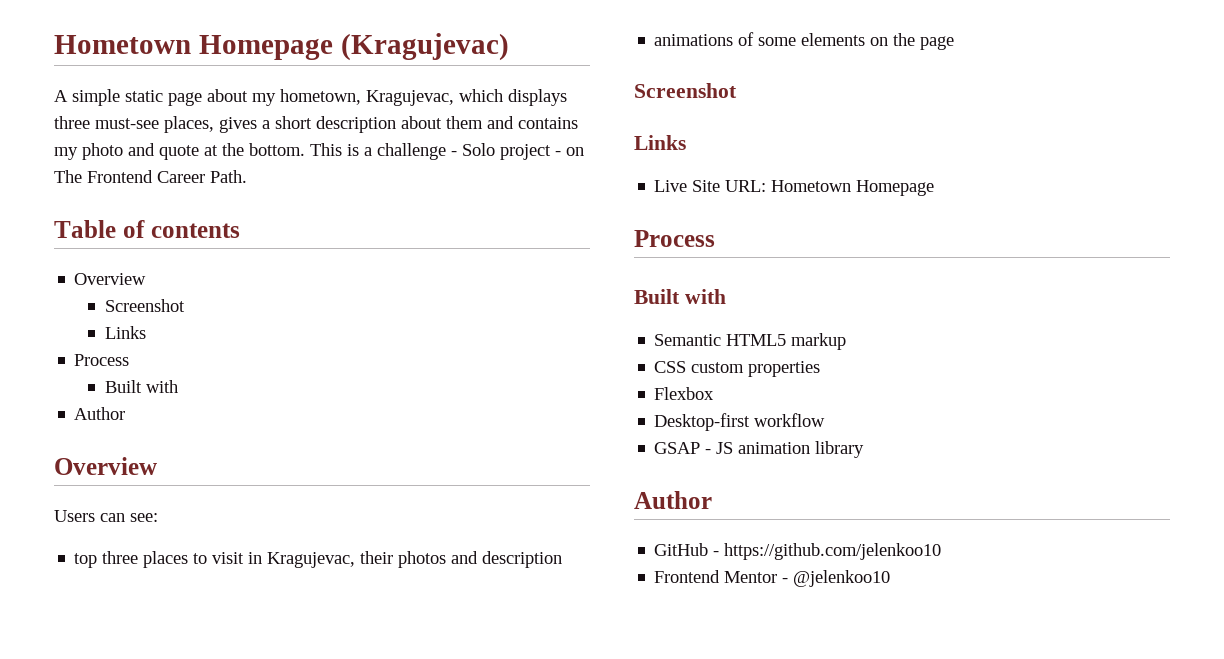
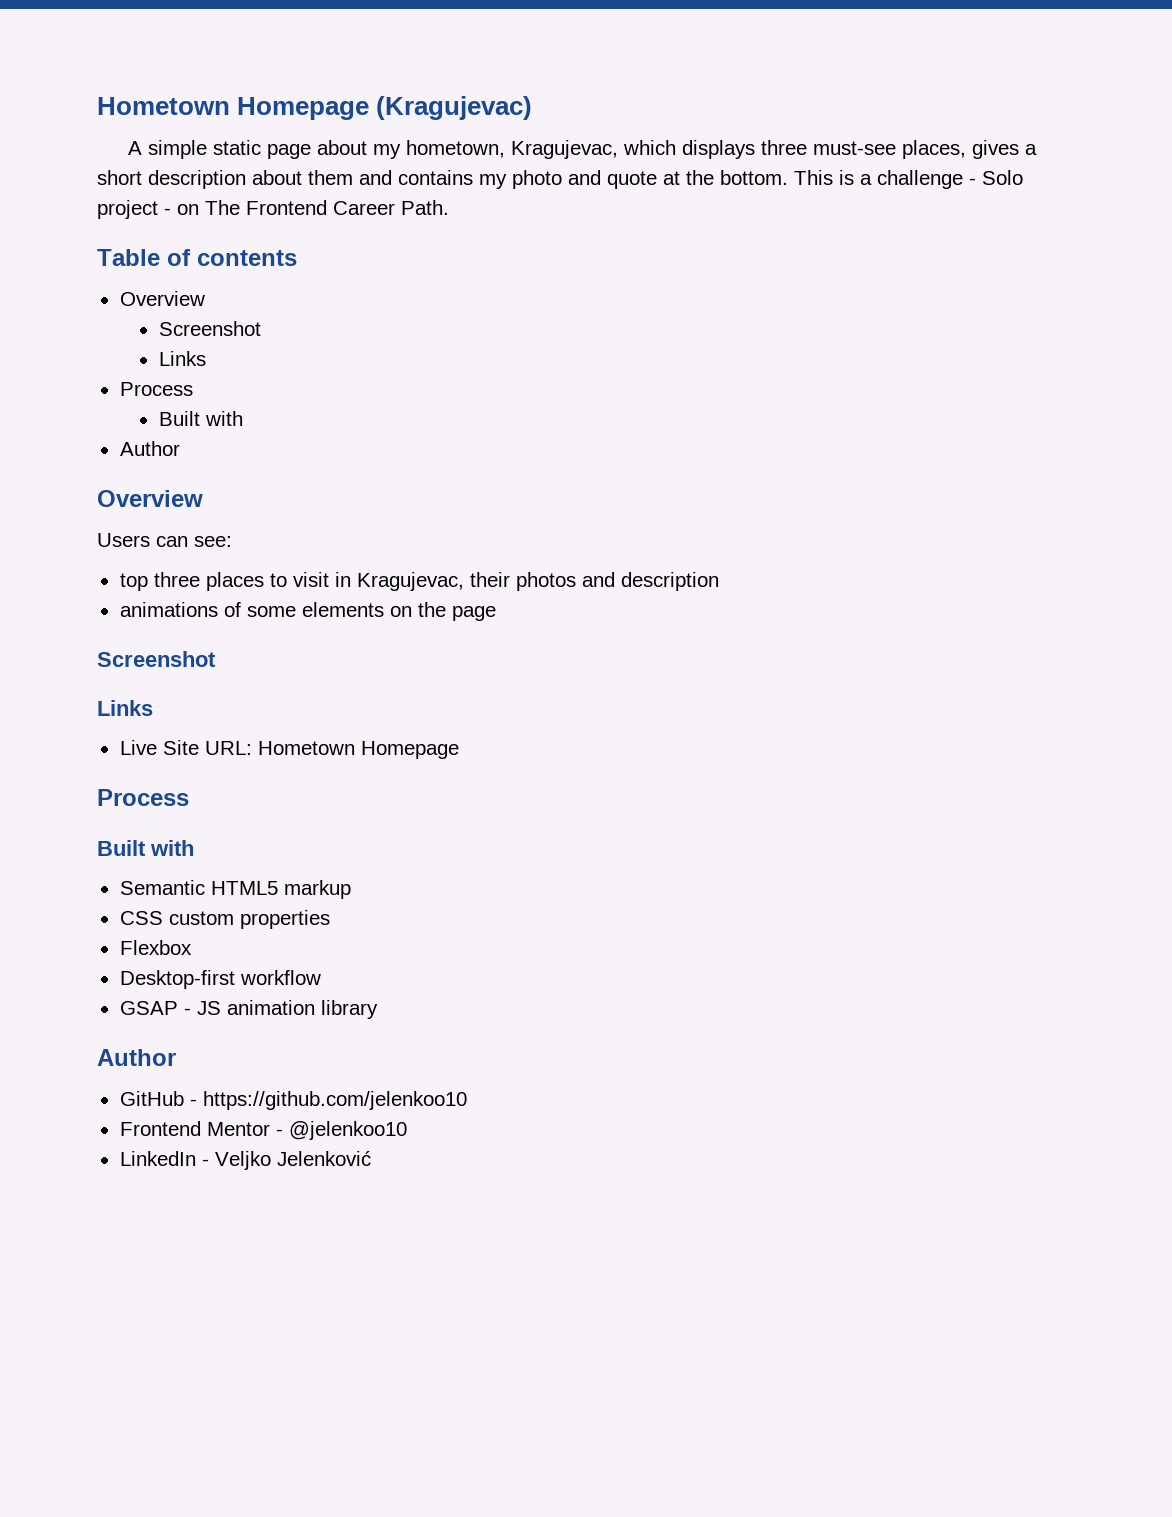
+ LinkedIn - Veljko Jelenković

